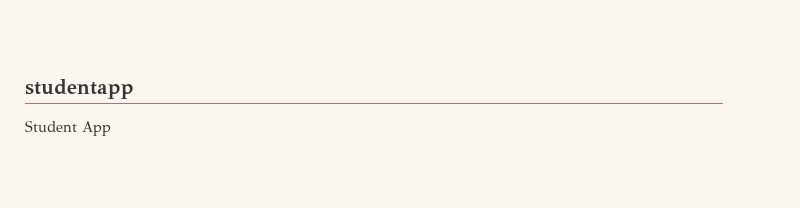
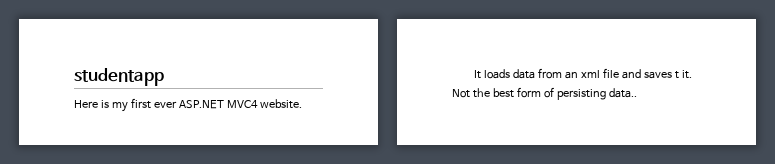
- Student App
+ Here is my first ever ASP.NET MVC4 website.
+ It loads data from an xml file and saves t it. Not the best form of persisting data..

